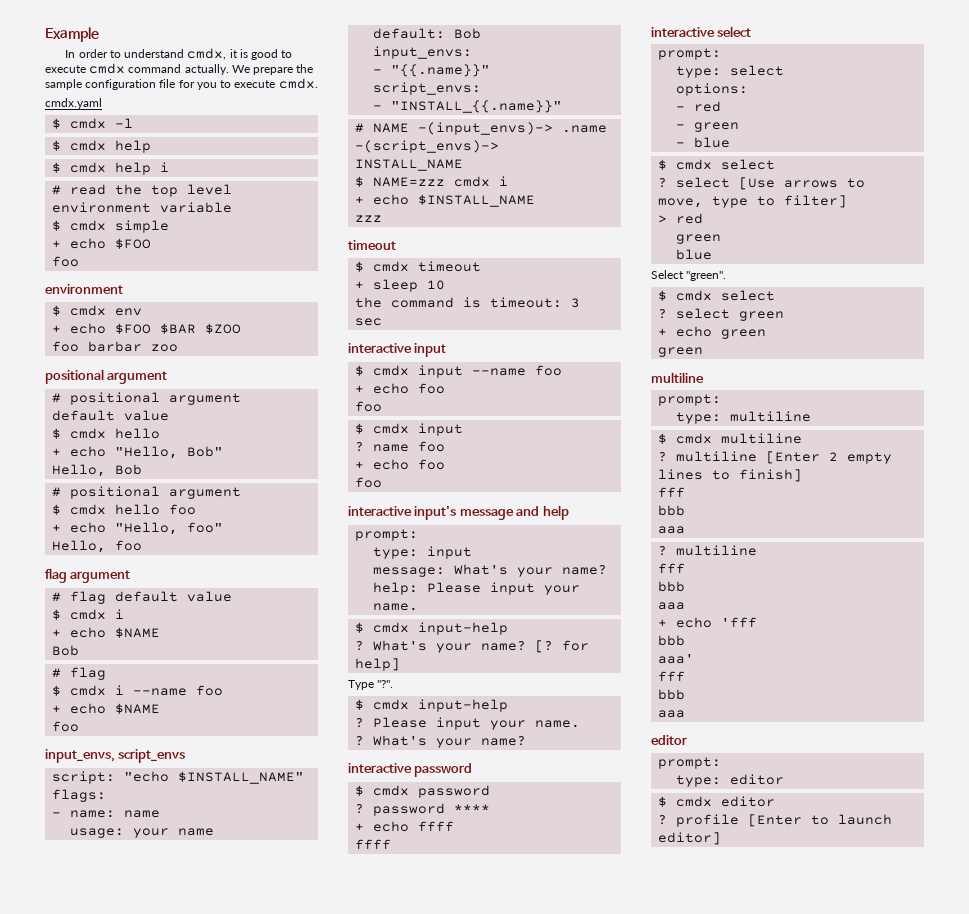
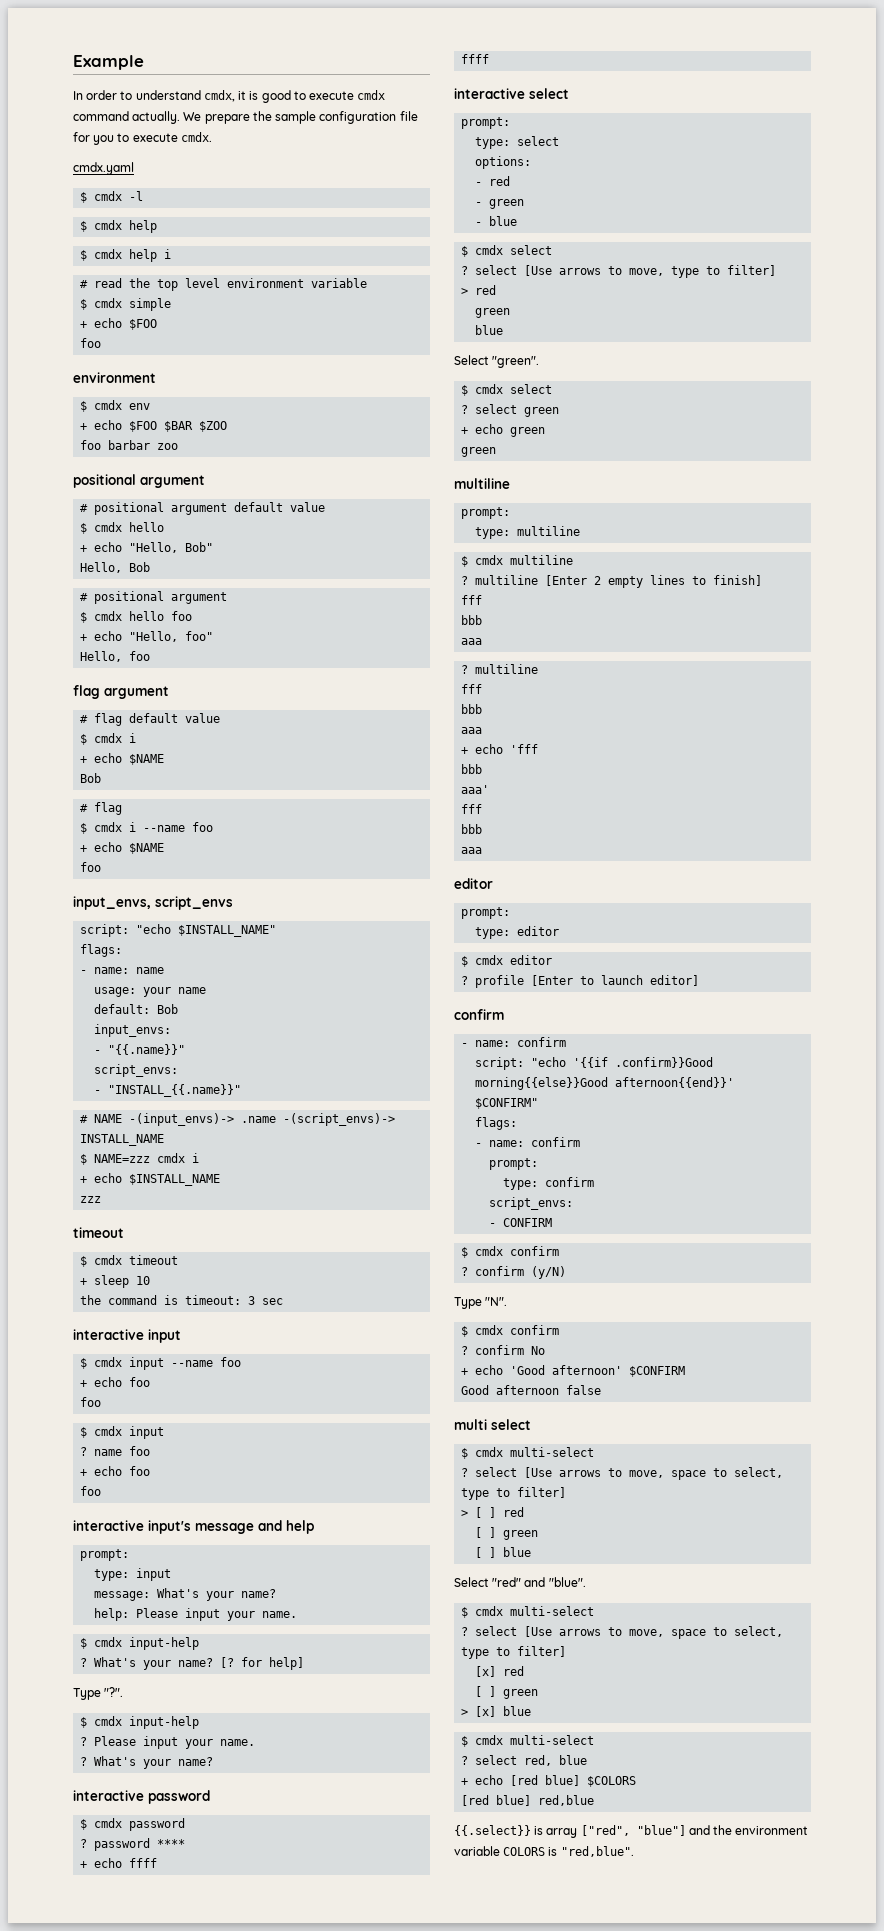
  ? profile [Enter to launch editor]
+ confirm
+ - name: confirm
+ script: "echo '{{if .confirm}}Good morning{{else}}Good afternoon{{end}}' $CONFIRM"
+ flags:
+ - name: confirm
+ prompt:
+ type: confirm
+ script_envs:
+ - CONFIRM
+ $ cmdx confirm
+ ? confirm (y/N)
+ Type "N".
+ $ cmdx confirm
+ ? confirm No
+ + echo 'Good afternoon' $CONFIRM
+ Good afternoon false
+ multi select
+ $ cmdx multi-select
+ ? select [Use arrows to move, space to select, type to filter]
+ > [ ] red
+ [ ] green
+ [ ] blue
+ Select "red" and "blue".
+ $ cmdx multi-select
+ ? select [Use arrows to move, space to select, type to filter]
+ [x] red
+ [ ] green
+ > [x] blue
+ $ cmdx multi-select
+ ? select red, blue
+ + echo [red blue] $COLORS
+ [red blue] red,blue
+ {{.select}} is array ["red", "blue"] and the environment variable COLORS is "red,blue".

